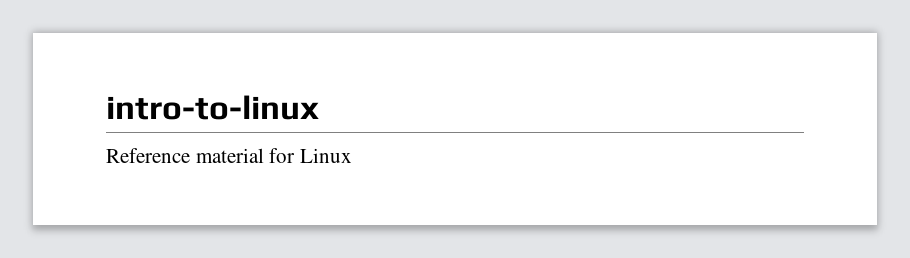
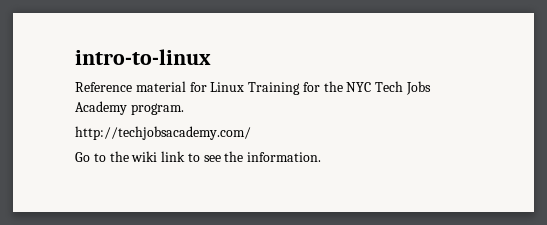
- Reference material for Linux
+ Reference material for Linux Training for the NYC Tech Jobs Academy program.
+ http://techjobsacademy.com/
+ Go to the wiki link to see the information.

